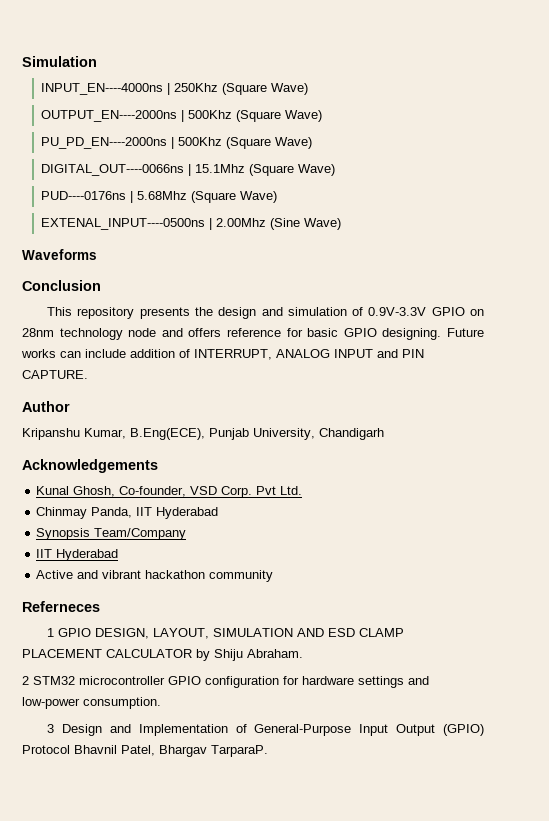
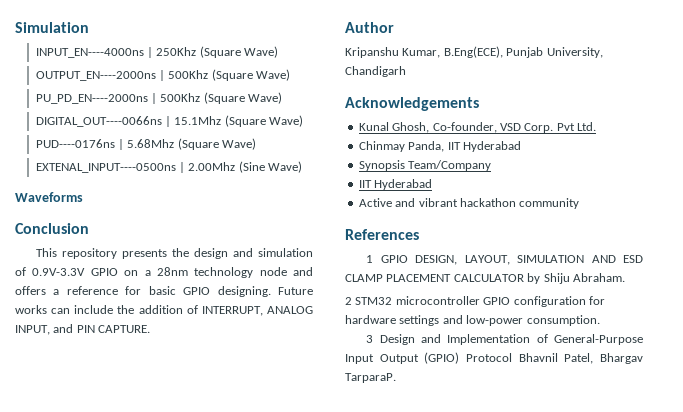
- This repository presents the design and simulation of 0.9V-3.3V GPIO on 28nm technology node and offers reference for basic GPIO designing.
+ This repository presents the design and simulation of 0.9V-3.3V GPIO on a 28nm technology node and offers a reference for basic GPIO designing.
- Future works can include addition of INTERRUPT, ANALOG INPUT and PIN CAPTURE.
+ Future works can include the addition of INTERRUPT, ANALOG INPUT, and PIN CAPTURE.
- Referneces
+ References

